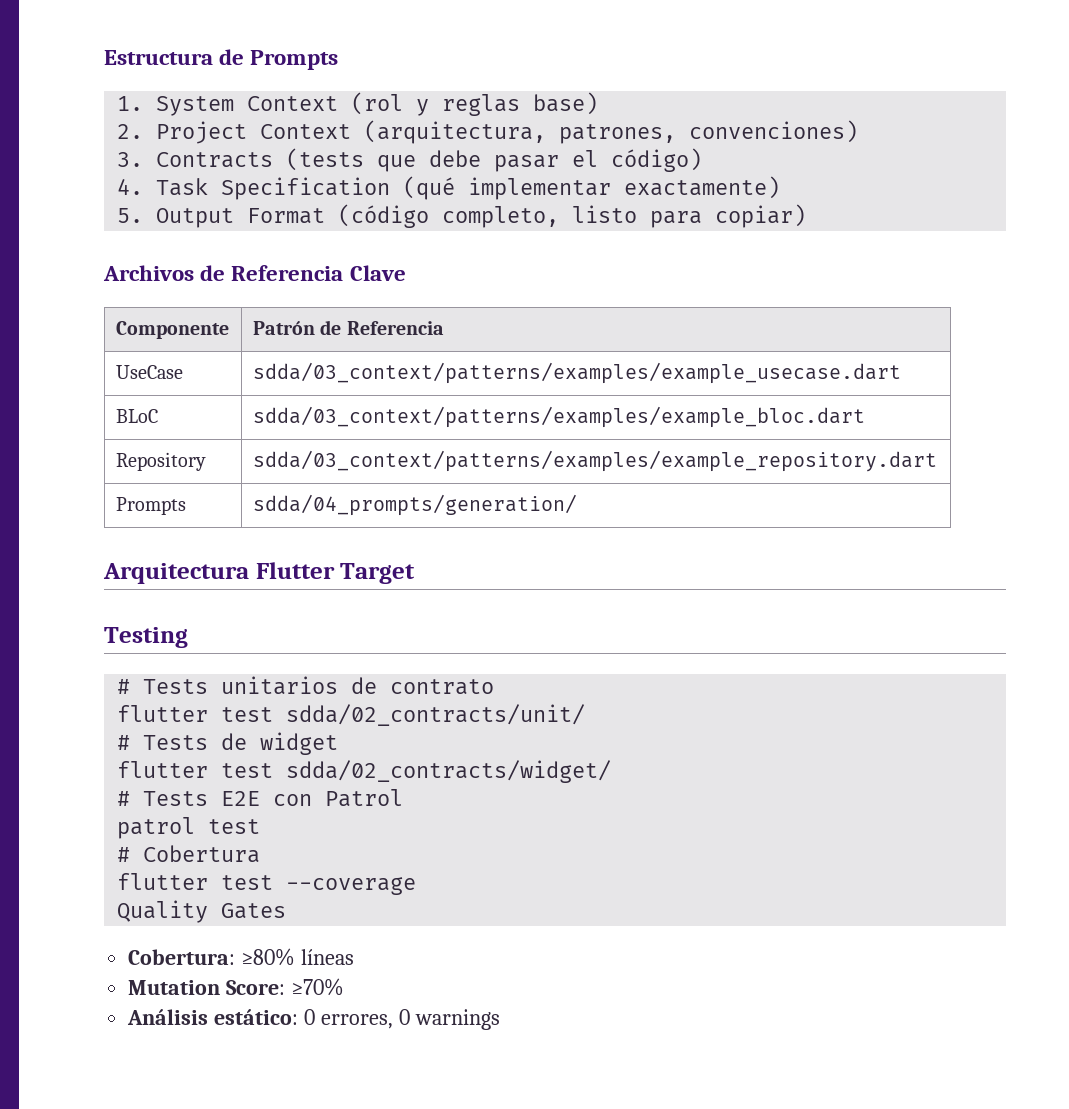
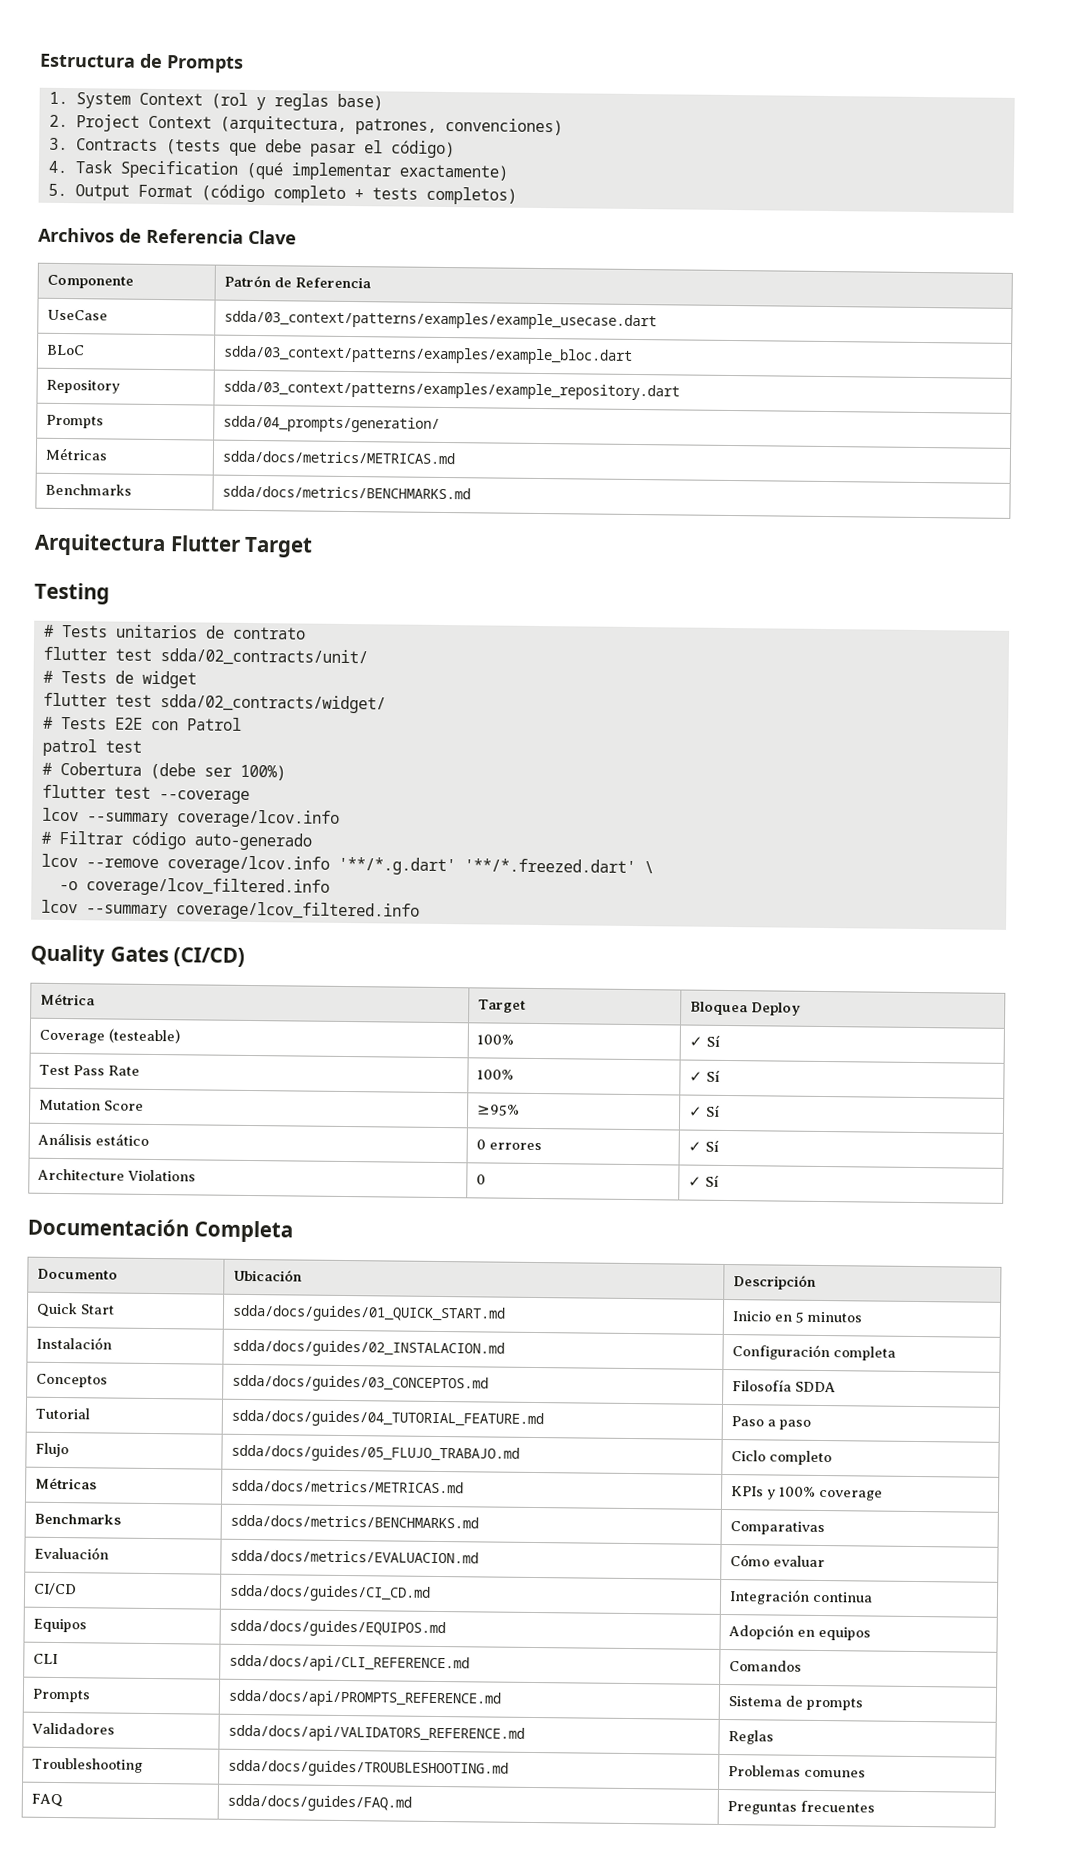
- 5. Output Format (código completo, listo para copiar)
+ 5. Output Format (código completo + tests completos)
  Prompts | sdda/04_prompts/generation/
+ Métricas | sdda/docs/metrics/METRICAS.md
+ Benchmarks | sdda/docs/metrics/BENCHMARKS.md
- # Cobertura
+ # Cobertura (debe ser 100%)
- Quality Gates
- Cobertura: ≥80% líneas
- Mutation Score: ≥70%
- Análisis estático: 0 errores, 0 warnings
+ lcov --summary coverage/lcov.info
+ # Filtrar código auto-generado
+ lcov --remove coverage/lcov.info '**/*.g.dart' '**/*.freezed.dart' \
+ -o coverage/lcov_filtered.info
+ lcov --summary coverage/lcov_filtered.info
+ Quality Gates (CI/CD)
+ Métrica | Target | Bloquea Deploy
+ Coverage (testeable) | 100% | ✓ Sí
+ Test Pass Rate | 100% | ✓ Sí
+ Mutation Score | ≥95% | ✓ Sí
+ Análisis estático | 0 errores | ✓ Sí
+ Architecture Violations | 0 | ✓ Sí
+ Documentación Completa
+ Documento | Ubicación | Descripción
+ Quick Start | sdda/docs/guides/01_QUICK_START.md | Inicio en 5 minutos
+ Instalación | sdda/docs/guides/02_INSTALACION.md | Configuración completa
+ Conceptos | sdda/docs/guides/03_CONCEPTOS.md | Filosofía SDDA
+ Tutorial | sdda/docs/guides/04_TUTORIAL_FEATURE.md | Paso a paso
+ Flujo | sdda/docs/guides/05_FLUJO_TRABAJO.md | Ciclo completo
+ Métricas | sdda/docs/metrics/METRICAS.md | KPIs y 100% coverage
+ Benchmarks | sdda/docs/metrics/BENCHMARKS.md | Comparativas
+ Evaluación | sdda/docs/metrics/EVALUACION.md | Cómo evaluar
+ CI/CD | sdda/docs/guides/CI_CD.md | Integración continua
+ Equipos | sdda/docs/guides/EQUIPOS.md | Adopción en equipos
+ CLI | sdda/docs/api/CLI_REFERENCE.md | Comandos
+ Prompts | sdda/docs/api/PROMPTS_REFERENCE.md | Sistema de prompts
+ Validadores | sdda/docs/api/VALIDATORS_REFERENCE.md | Reglas
+ Troubleshooting | sdda/docs/guides/TROUBLESHOOTING.md | Problemas comunes
+ FAQ | sdda/docs/guides/FAQ.md | Preguntas frecuentes

